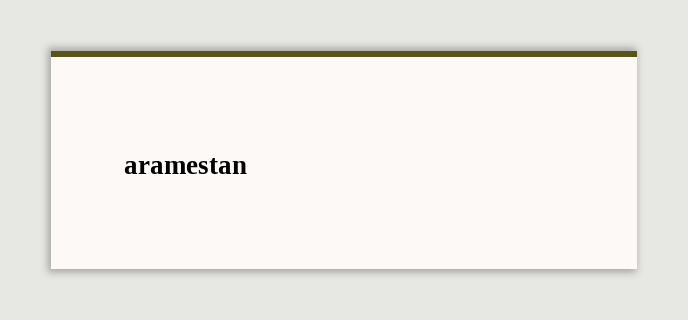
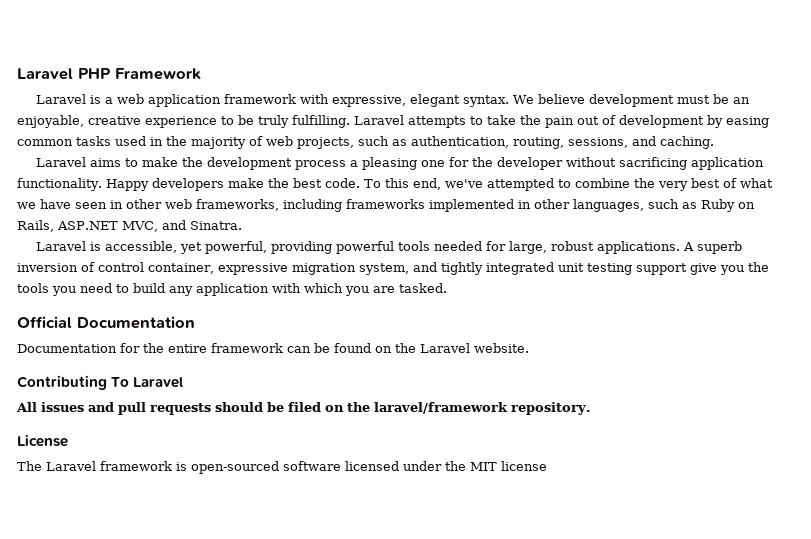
- aramestan
+ Laravel PHP Framework
+ Laravel is a web application framework with expressive, elegant syntax. We believe development must be an enjoyable, creative experience to be truly fulfilling. Laravel attempts to take the pain out of development by easing common tasks used in the majority of web projects, such as authentication, routing, sessions, and caching.
+ Laravel aims to make the development process a pleasing one for the developer without sacrificing application functionality. Happy developers make the best code. To this end, we've attempted to combine the very best of what we have seen in other web frameworks, including frameworks implemented in other languages, such as Ruby on Rails, ASP.NET MVC, and Sinatra.
+ Laravel is accessible, yet powerful, providing powerful tools needed for large, robust applications. A superb inversion of control container, expressive migration system, and tightly integrated unit testing support give you the tools you need to build any application with which you are tasked.
+ Official Documentation
+ Documentation for the entire framework can be found on the Laravel website.
+ Contributing To Laravel
+ All issues and pull requests should be filed on the laravel/framework repository.
+ License
+ The Laravel framework is open-sourced software licensed under the MIT license

